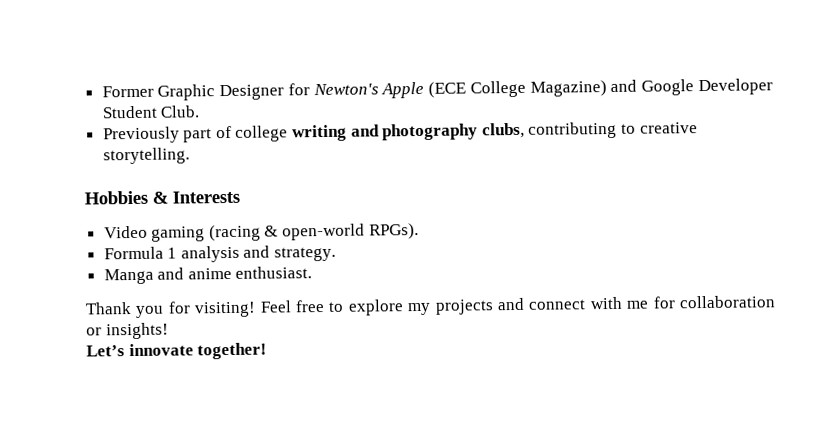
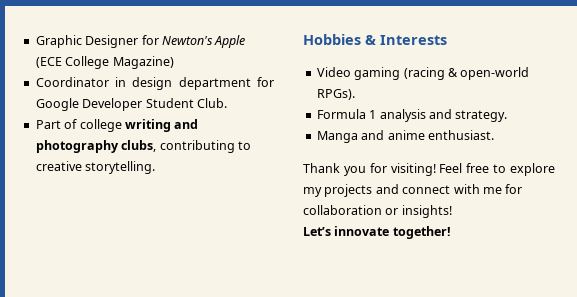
- Former Graphic Designer for Newton's Apple (ECE College Magazine) and Google Developer Student Club.
+ Graphic Designer for Newton's Apple (ECE College Magazine)
+ Coordinator in design department for Google Developer Student Club.
- Previously part of college writing and photography clubs, contributing to creative storytelling.
+ Part of college writing and photography clubs, contributing to creative storytelling.

